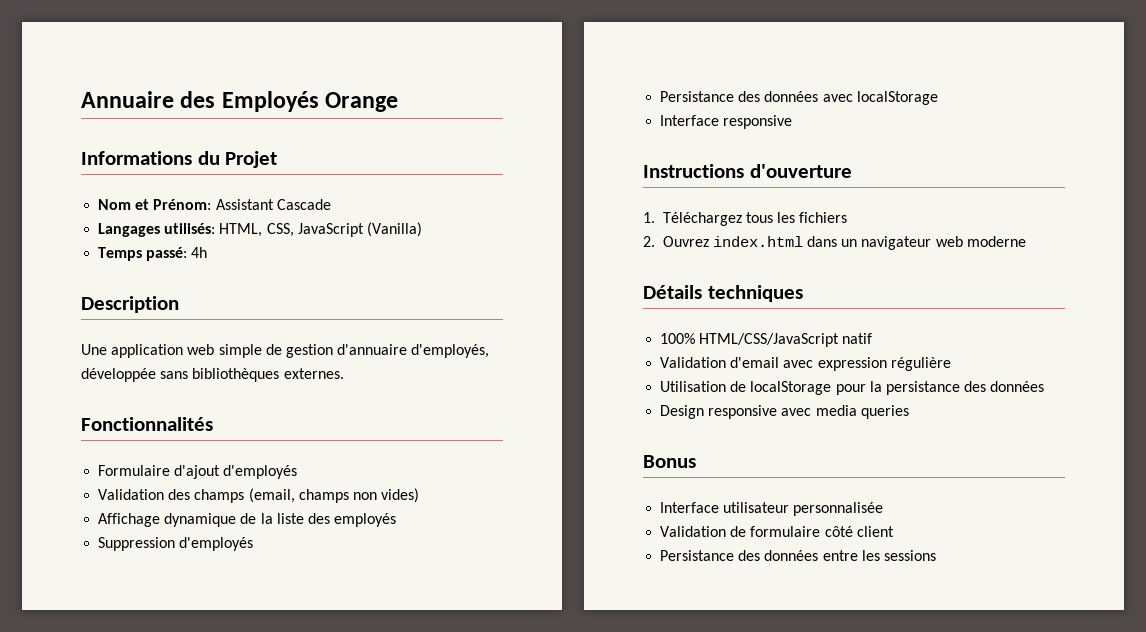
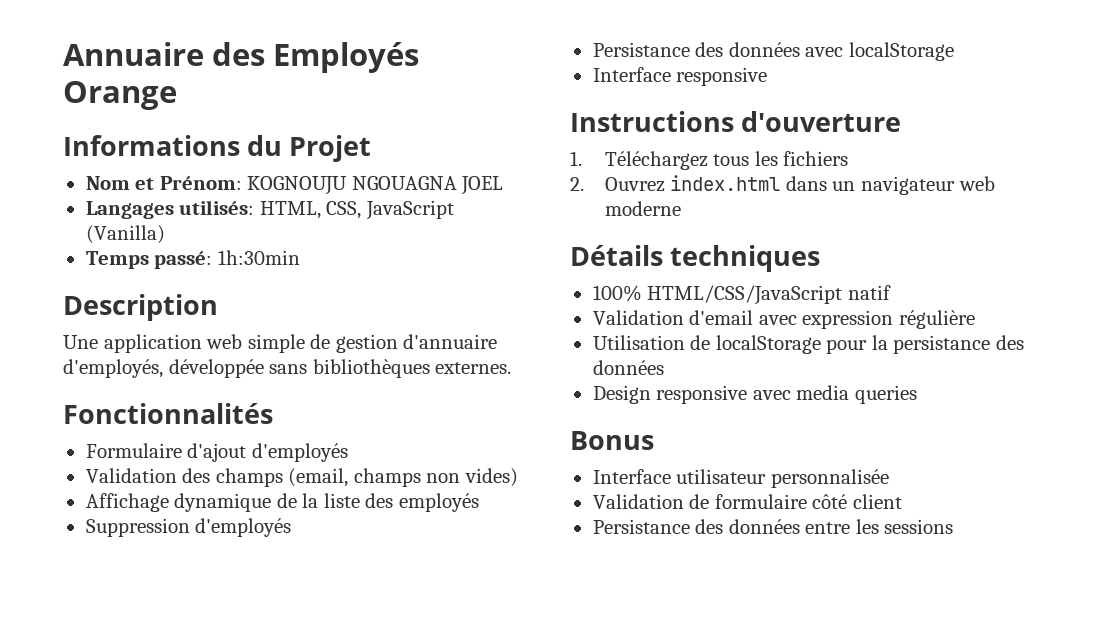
- Nom et Prénom: Assistant Cascade
+ Nom et Prénom: KOGNOUJU NGOUAGNA JOEL
- Temps passé: 4h
+ Temps passé: 1h:30min

